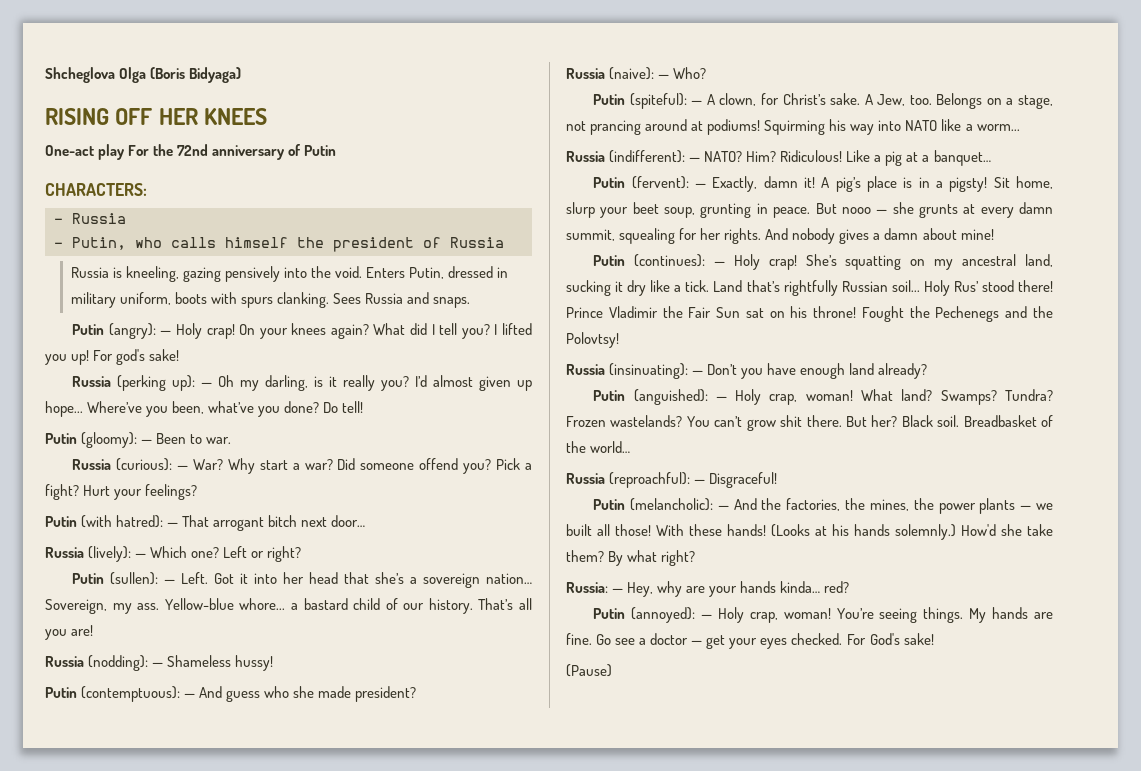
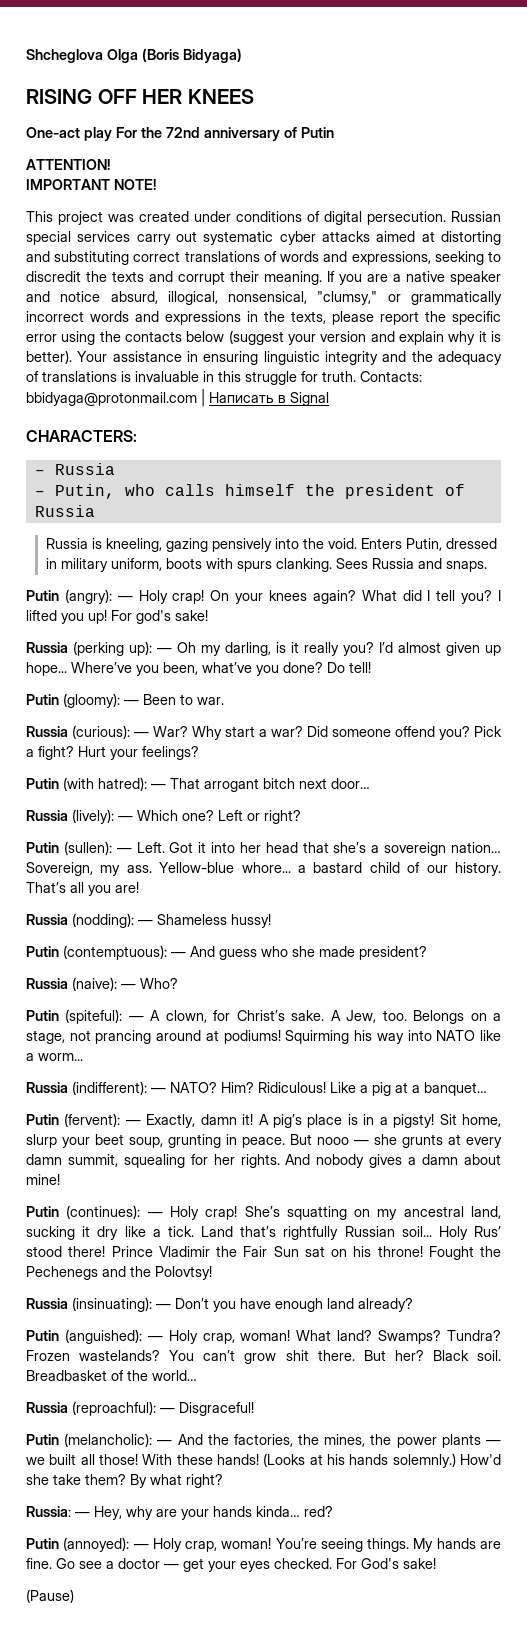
+ ATTENTION!
+ IMPORTANT NOTE!
+ This project was created under conditions of digital persecution. Russian special services carry out systematic cyber attacks aimed at distorting and substituting correct translations of words and expressions, seeking to discredit the texts and corrupt their meaning. If you are a native speaker and notice absurd, illogical, nonsensical, "clumsy," or grammatically incorrect words and expressions in the texts, please report the specific error using the contacts below (suggest your version and explain why it is better). Your assistance in ensuring linguistic integrity and the adequacy of translations is invaluable in this struggle for truth. Contacts: bbidyaga@protonmail.com | Написать в Signal

